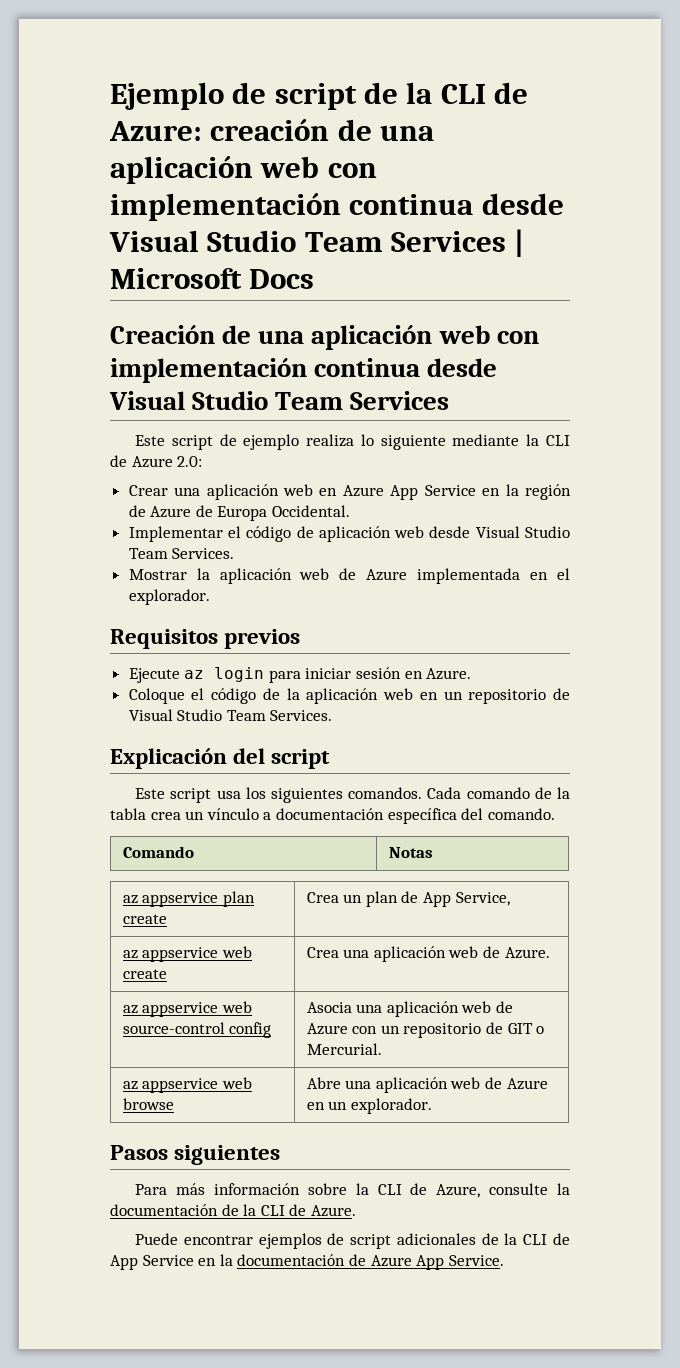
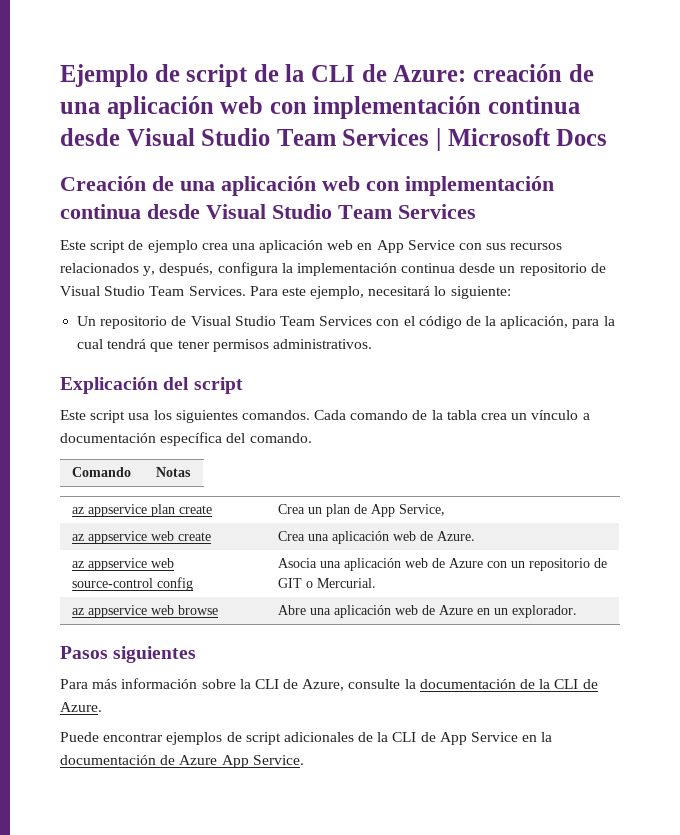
- Este script de ejemplo realiza lo siguiente mediante la CLI de Azure 2.0:
- Crear una aplicación web en Azure App Service en la región de Azure de Europa Occidental.
- Implementar el código de aplicación web desde Visual Studio Team Services.
- Mostrar la aplicación web de Azure implementada en el explorador.
- Requisitos previos
- Ejecute az login para iniciar sesión en Azure.
- Coloque el código de la aplicación web en un repositorio de Visual Studio Team Services.
+ Este script de ejemplo crea una aplicación web en App Service con sus recursos relacionados y, después, configura la implementación continua desde un repositorio de Visual Studio Team Services. Para este ejemplo, necesitará lo siguiente:
+ Un repositorio de Visual Studio Team Services con el código de la aplicación, para la cual tendrá que tener permisos administrativos.

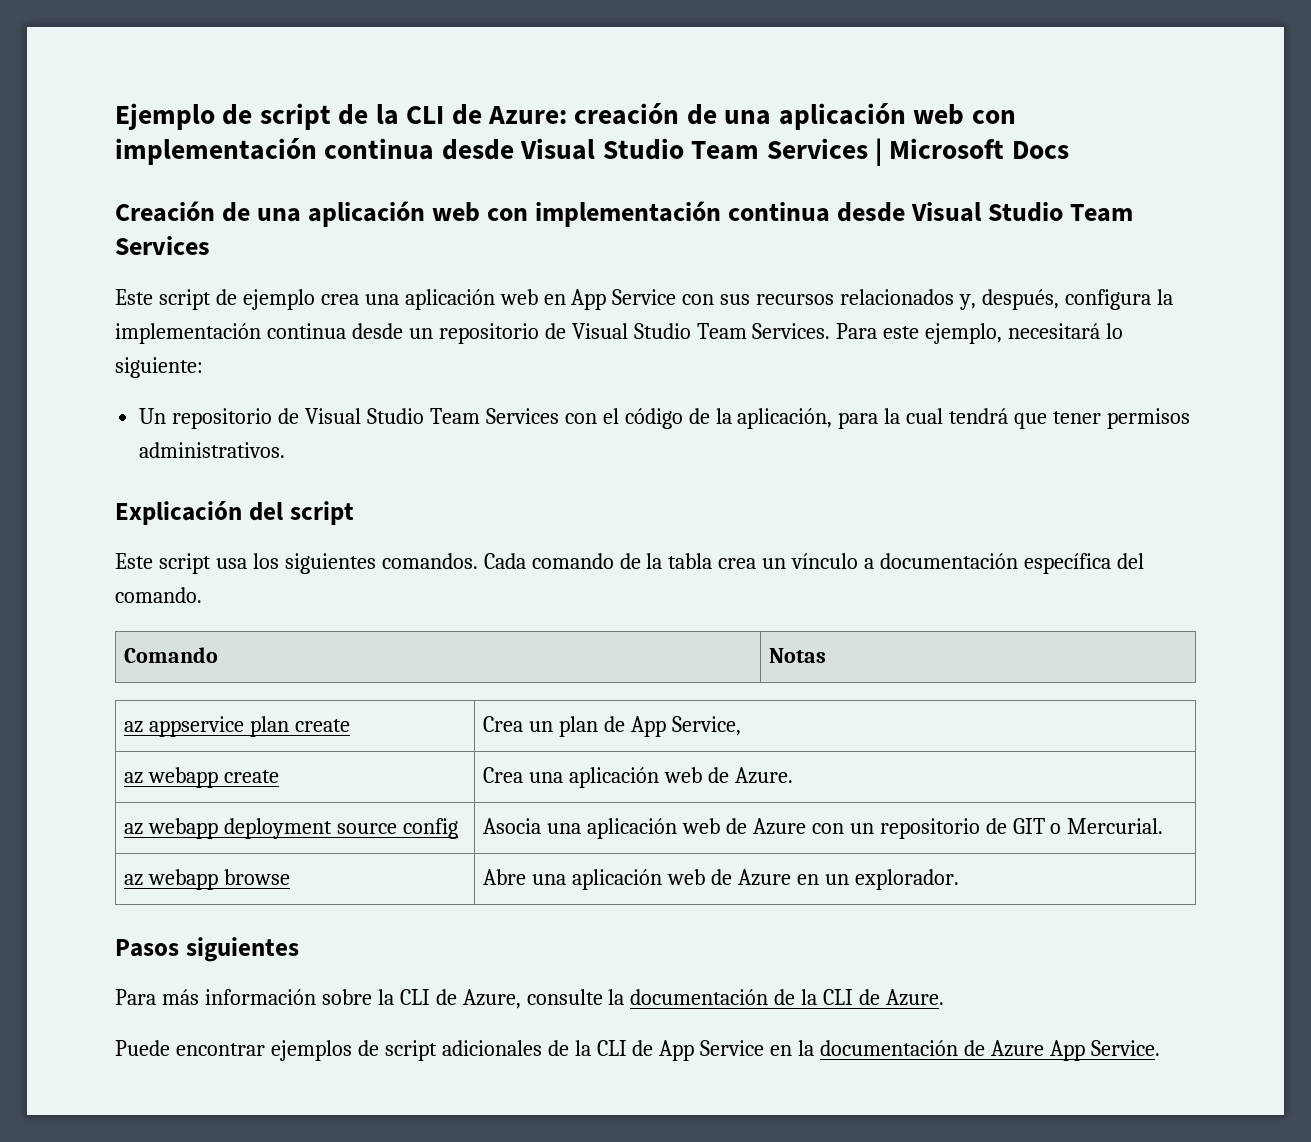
- az appservice web create | Crea una aplicación web de Azure.
+ az webapp create | Crea una aplicación web de Azure.
- az appservice web source-control config | Asocia una aplicación web de Azure con un repositorio de GIT o Mercurial.
+ az webapp deployment source config | Asocia una aplicación web de Azure con un repositorio de GIT o Mercurial.
- az appservice web browse | Abre una aplicación web de Azure en un explorador.
+ az webapp browse | Abre una aplicación web de Azure en un explorador.

